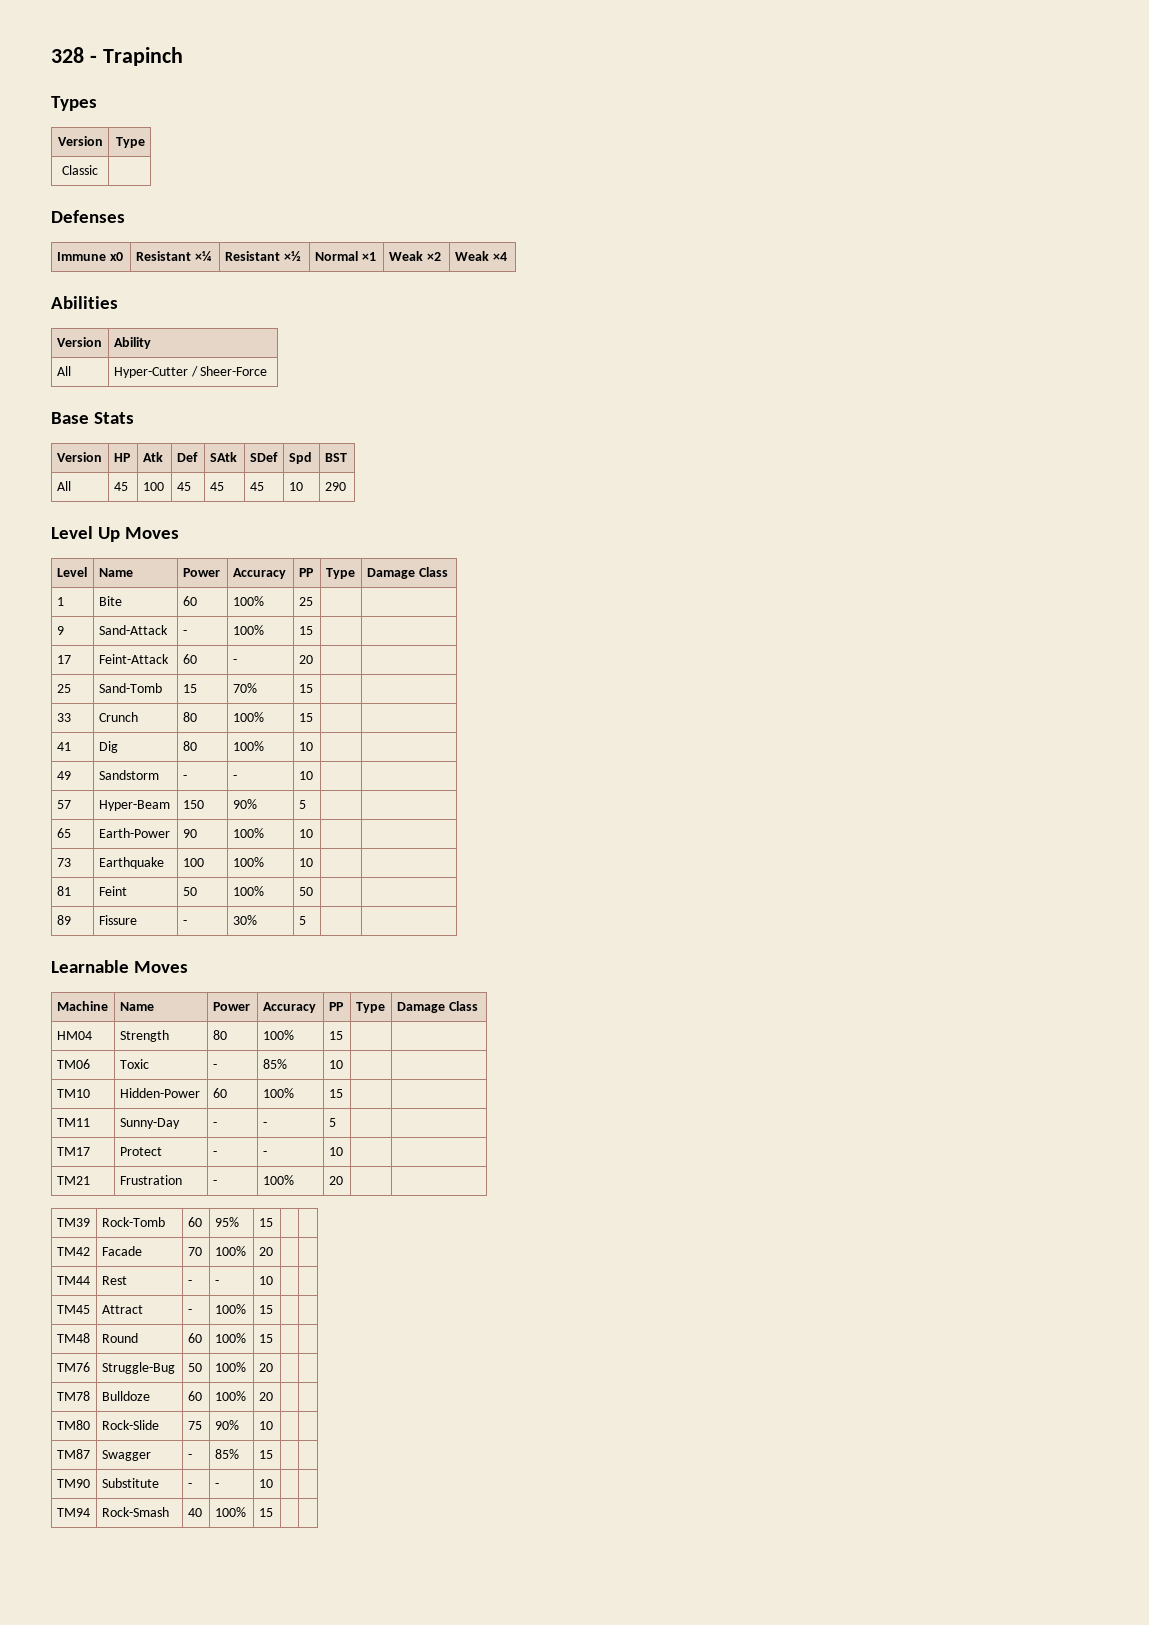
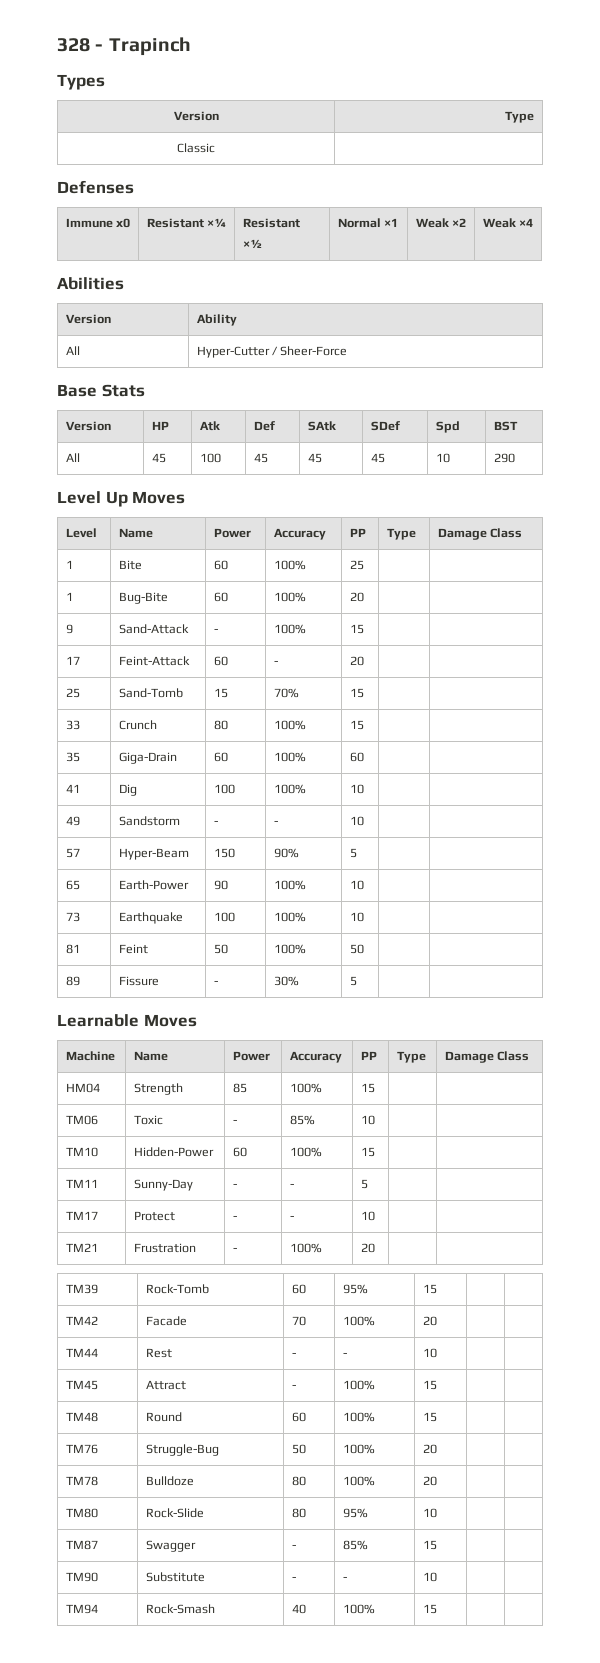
+ 1 | Bug-Bite | 60 | 100% | 20 | |
+ 35 | Giga-Drain | 60 | 100% | 60 | |
- 41 | Dig | 80 | 100% | 10 | |
+ 41 | Dig | 100 | 100% | 10 | |
- HM04 | Strength | 80 | 100% | 15 | |
+ HM04 | Strength | 85 | 100% | 15 | |
- TM78 | Bulldoze | 60 | 100% | 20 | |
+ TM78 | Bulldoze | 80 | 100% | 20 | |
- TM80 | Rock-Slide | 75 | 90% | 10 | |
+ TM80 | Rock-Slide | 80 | 95% | 10 | |

